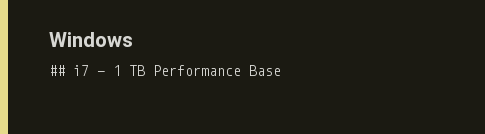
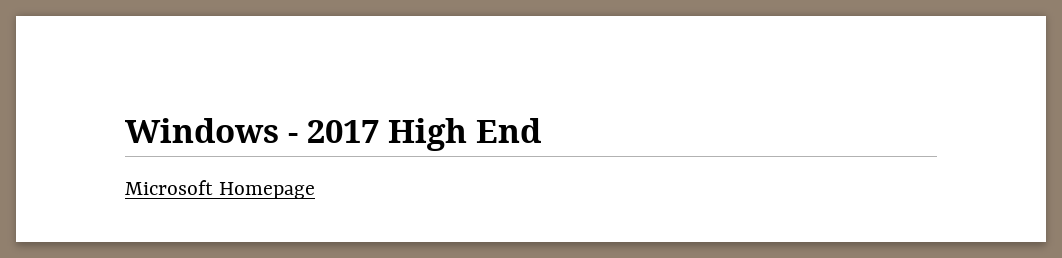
- Windows
- ## i7 - 1 TB Performance Base
+ Windows - 2017 High End
+ Microsoft Homepage

